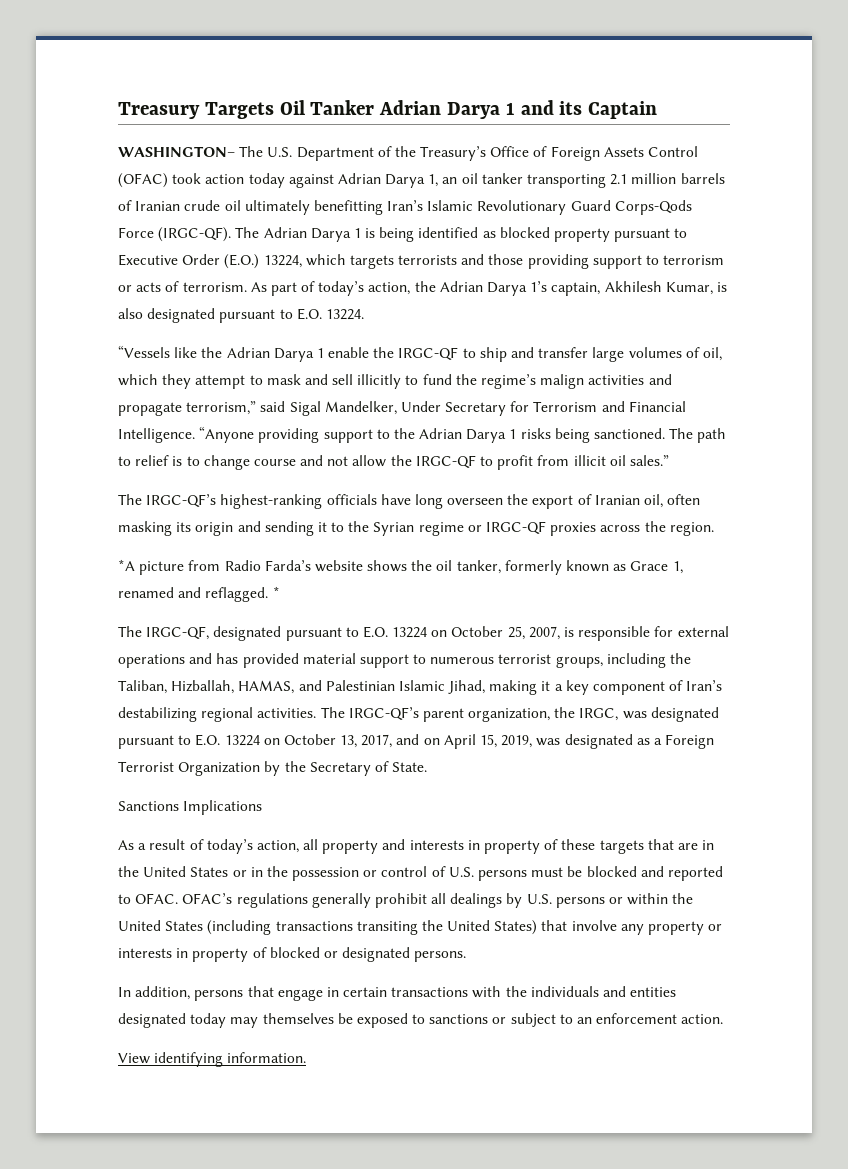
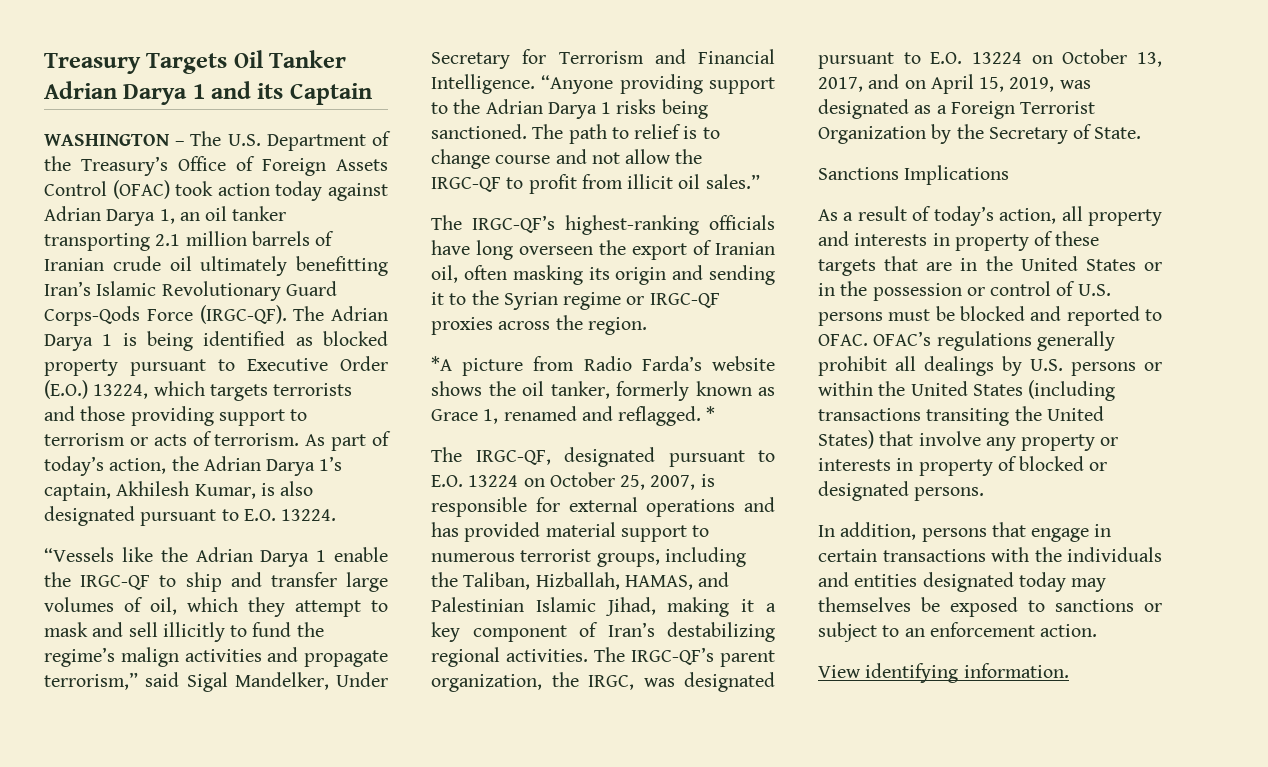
- WASHINGTON– The U.S. Department of the Treasury’s Office of Foreign Assets Control (OFAC) took action today against Adrian Darya 1, an oil tanker transporting 2.1 million barrels of Iranian crude oil ultimately benefitting Iran’s Islamic Revolutionary Guard Corps-Qods Force (IRGC-QF).
+ WASHINGTON – The U.S. Department of the Treasury’s Office of Foreign Assets Control (OFAC) took action today against Adrian Darya 1, an oil tanker transporting 2.1 million barrels of Iranian crude oil ultimately benefitting Iran’s Islamic Revolutionary Guard Corps-Qods Force (IRGC-QF).

